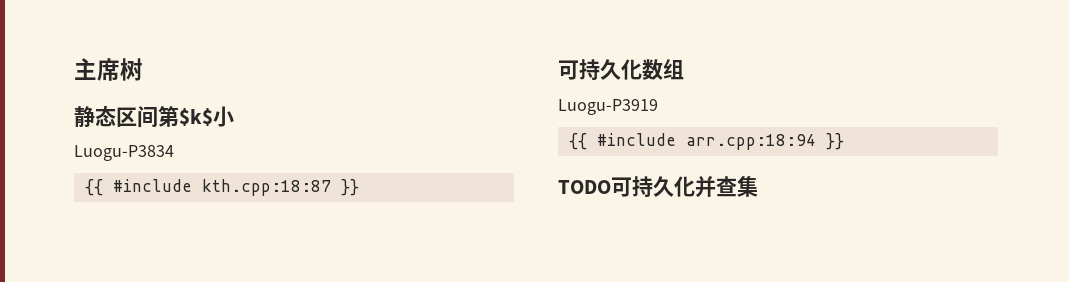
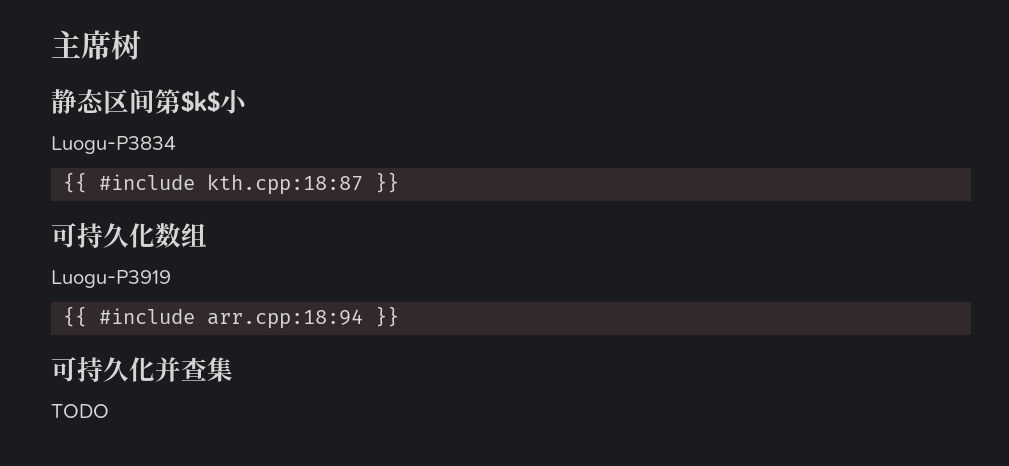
- TODO可持久化并查集
+ 可持久化并查集
+ TODO

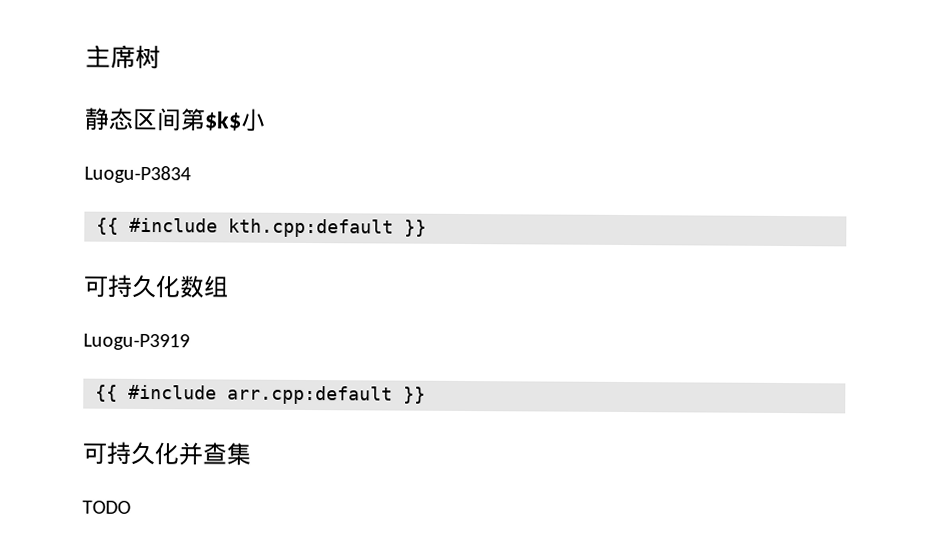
- {{ #include kth.cpp:18:87 }}
+ {{ #include kth.cpp:default }}
- {{ #include arr.cpp:18:94 }}
+ {{ #include arr.cpp:default }}

